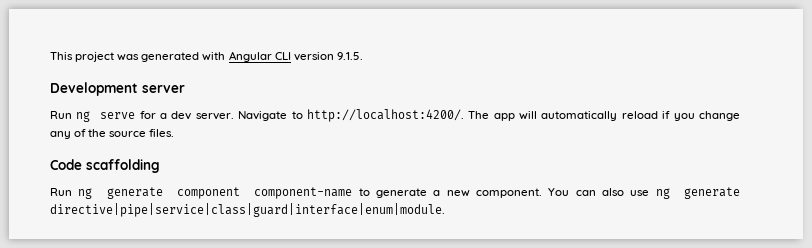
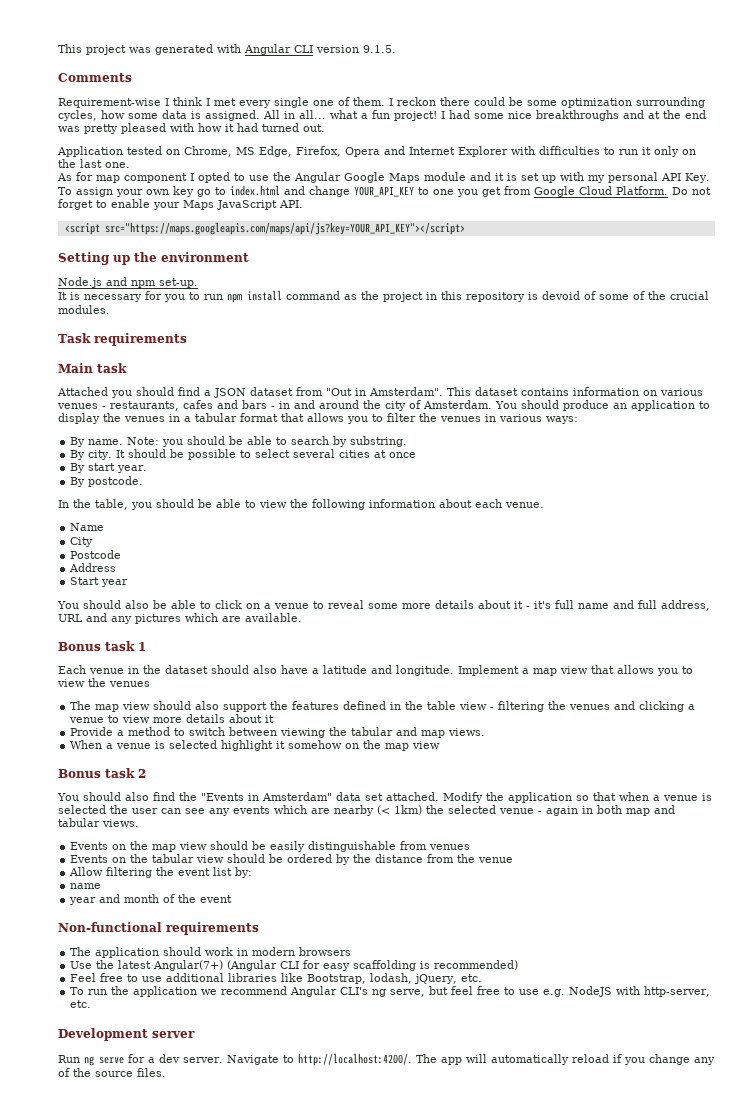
+ Comments
+ Requirement-wise I think I met every single one of them. I reckon there could be some optimization surrounding cycles, how some data is assigned. All in all... what a fun project! I had some nice breakthroughs and at the end was pretty pleased with how it had turned out.
+ Application tested on Chrome, MS Edge, Firefox, Opera and Internet Explorer with difficulties to run it only on the last one.
+ As for map component I opted to use the Angular Google Maps module and it is set up with my personal API Key. To assign your own key go to index.html and change YOUR_API_KEY to one you get from Google Cloud Platform. Do not forget to enable your Maps JavaScript API.
+ <script src="https://maps.googleapis.com/maps/api/js?key=YOUR_API_KEY"></script>
+ Setting up the environment
+ Node.js and npm set-up.
+ It is necessary for you to run npm install command as the project in this repository is devoid of some of the crucial modules.
+ Task requirements
+ Main task
+ Attached you should find a JSON dataset from "Out in Amsterdam". This dataset contains information on various venues - restaurants, cafes and bars - in and around the city of Amsterdam. You should produce an application to display the venues in a tabular format that allows you to filter the venues in various ways:
+ By name. Note: you should be able to search by substring.
+ By city. It should be possible to select several cities at once
+ By start year.
+ By postcode.
+ In the table, you should be able to view the following information about each venue.
+ Name
+ City
+ Postcode
+ Address
+ Start year
+ You should also be able to click on a venue to reveal some more details about it - it's full name and full address, URL and any pictures which are available.
+ Bonus task 1
+ Each venue in the dataset should also have a latitude and longitude. Implement a map view that allows you to view the venues
+ The map view should also support the features defined in the table view - filtering the venues and clicking a venue to view more details about it
+ Provide a method to switch between viewing the tabular and map views.
+ When a venue is selected highlight it somehow on the map view
+ Bonus task 2
+ You should also find the "Events in Amsterdam" data set attached. Modify the application so that when a venue is selected the user can see any events which are nearby (< 1km) the selected venue - again in both map and tabular views.
+ Events on the map view should be easily distinguishable from venues
+ Events on the tabular view should be ordered by the distance from the venue
+ Allow filtering the event list by:
+ name
+ year and month of the event
+ Non-functional requirements
+ The application should work in modern browsers
+ Use the latest Angular(7+) (Angular CLI for easy scaffolding is recommended)
+ Feel free to use additional libraries like Bootstrap, lodash, jQuery, etc.
+ To run the application we recommend Angular CLI's ng serve, but feel free to use e.g. NodeJS with http-server, etc.
- Code scaffolding
- Run ng generate component component-name to generate a new component. You can also use ng generate directive|pipe|service|class|guard|interface|enum|module.

